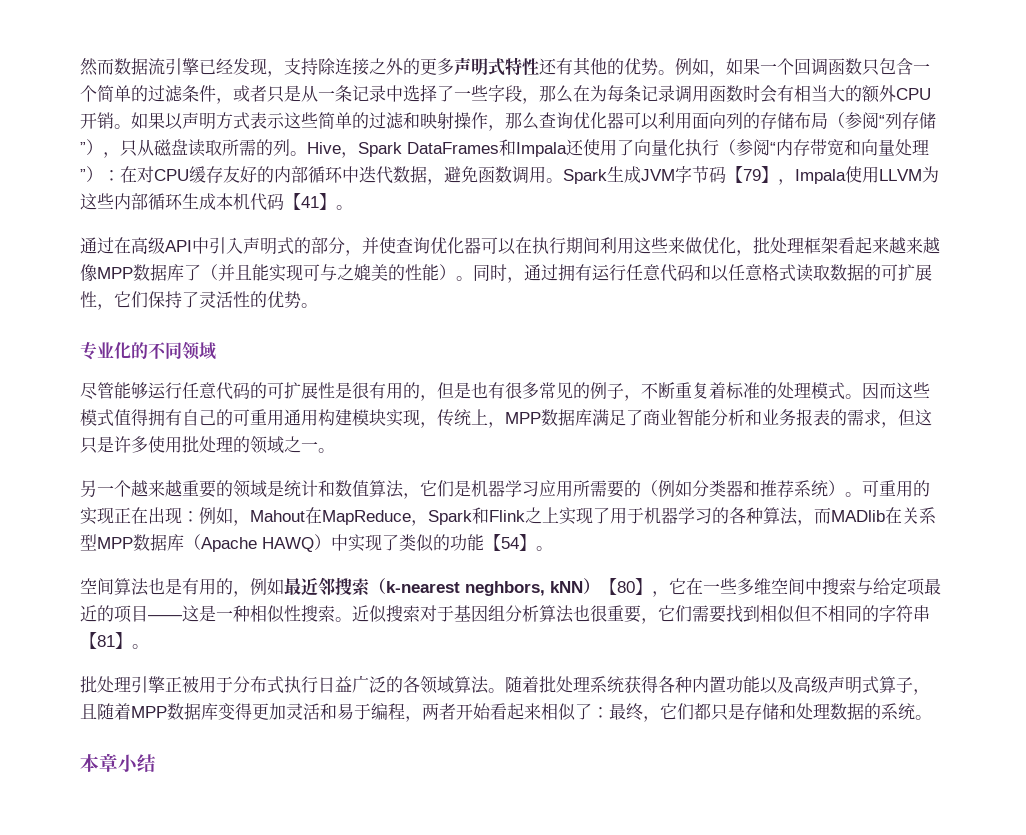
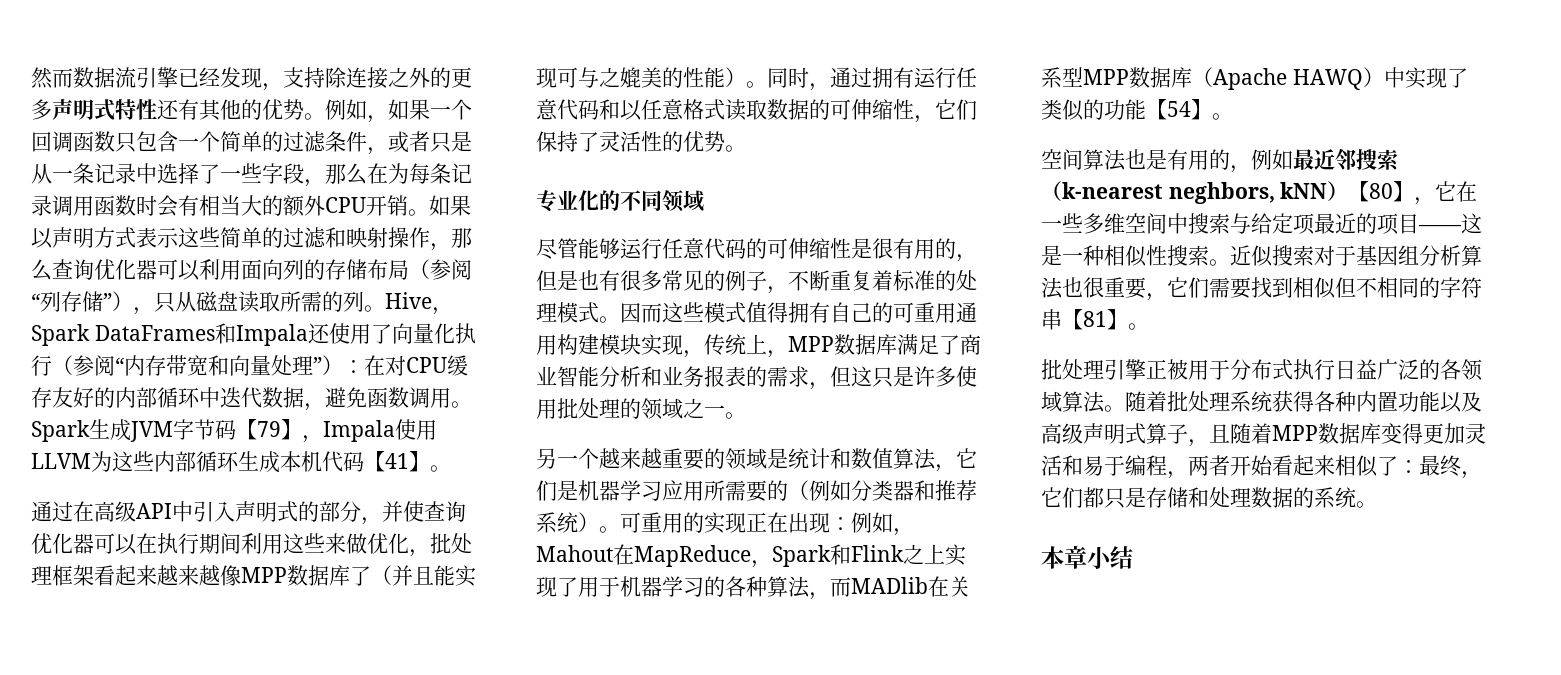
- 同时，通过拥有运行任意代码和以任意格式读取数据的可扩展性，它们保持了灵活性的优势。
+ 同时，通过拥有运行任意代码和以任意格式读取数据的可伸缩性，它们保持了灵活性的优势。
- 尽管能够运行任意代码的可扩展性是很有用的，但是也有很多常见的例子，不断重复着标准的处理模式。
+ 尽管能够运行任意代码的可伸缩性是很有用的，但是也有很多常见的例子，不断重复着标准的处理模式。

